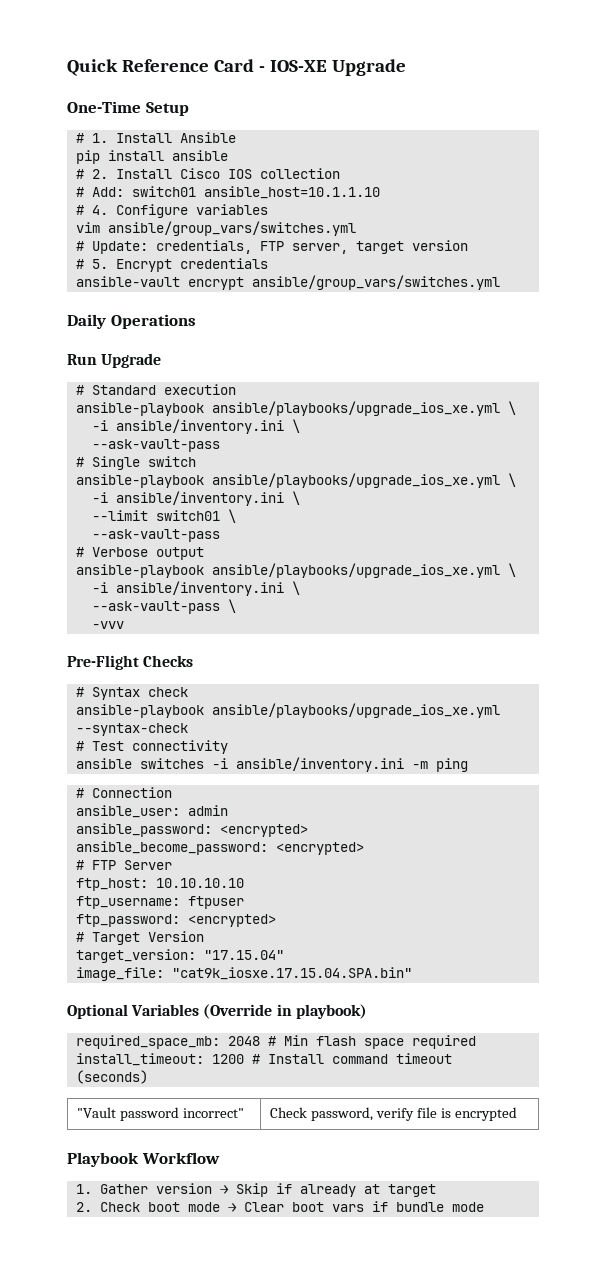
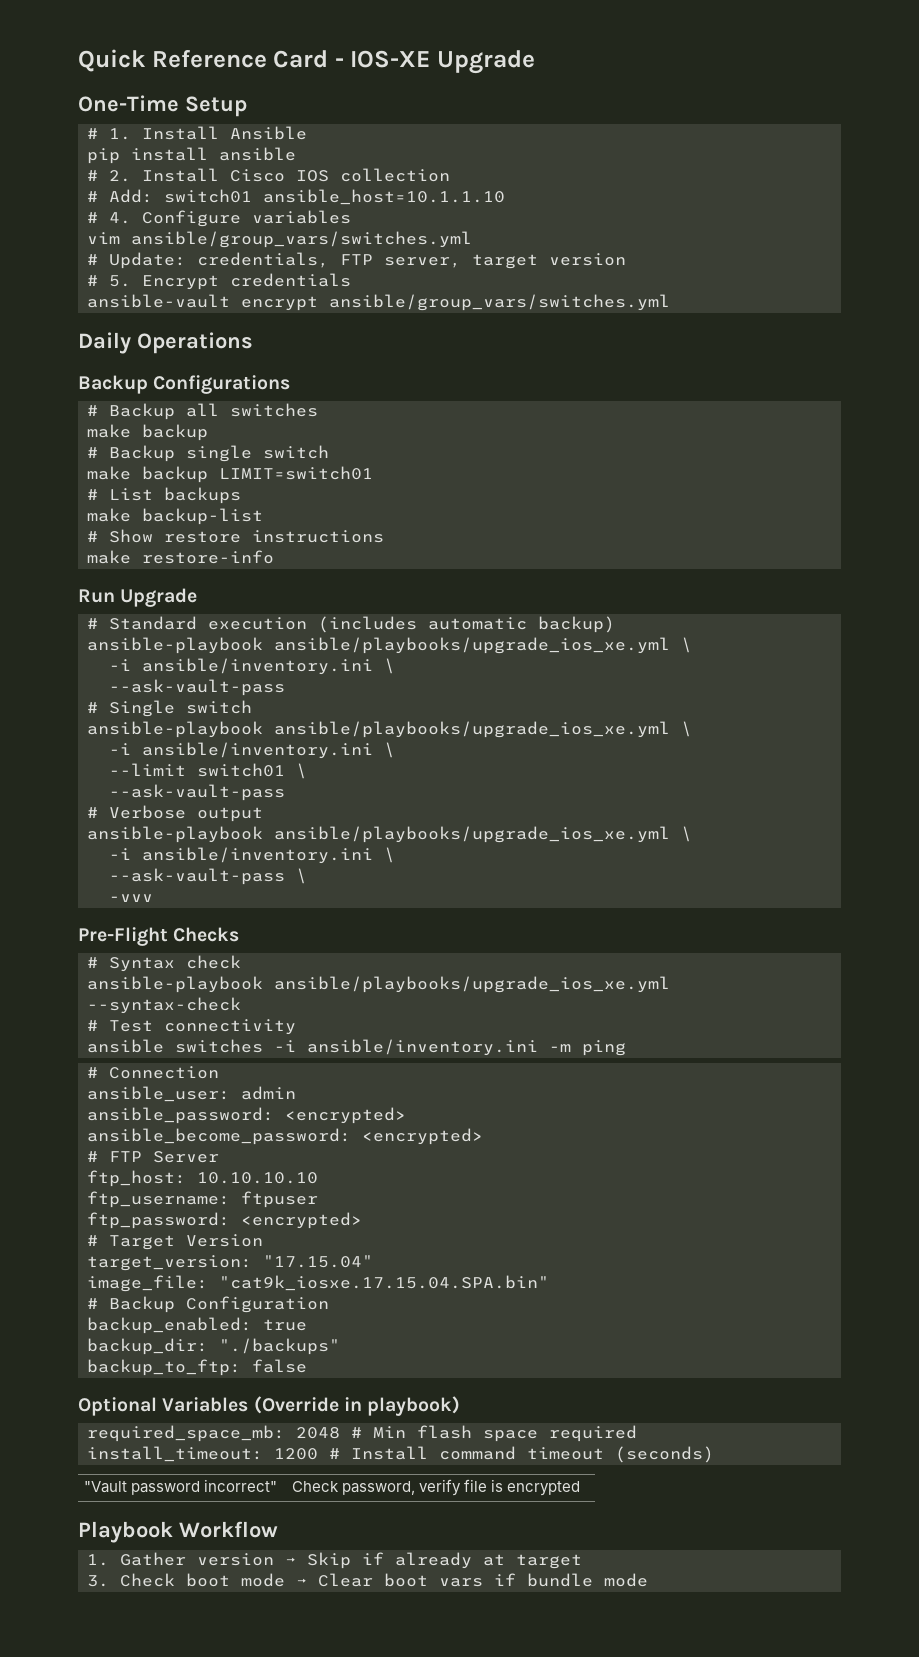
+ Backup Configurations
+ # Backup all switches
+ make backup
+ # Backup single switch
+ make backup LIMIT=switch01
+ # List backups
+ make backup-list
+ # Show restore instructions
+ make restore-info
- # Standard execution
+ # Standard execution (includes automatic backup)
+ # Backup Configuration
+ backup_enabled: true
+ backup_dir: "./backups"
+ backup_to_ftp: false
- 2. Check boot mode → Clear boot vars if bundle mode
+ 3. Check boot mode → Clear boot vars if bundle mode

